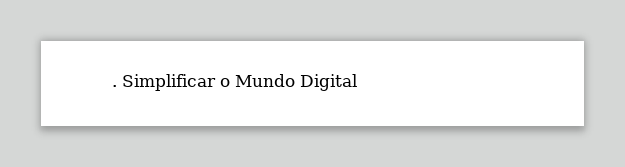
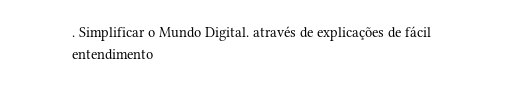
- Simplificar o Mundo Digital
+ Simplificar o Mundo Digital. através de explicações de fácil entendimento

